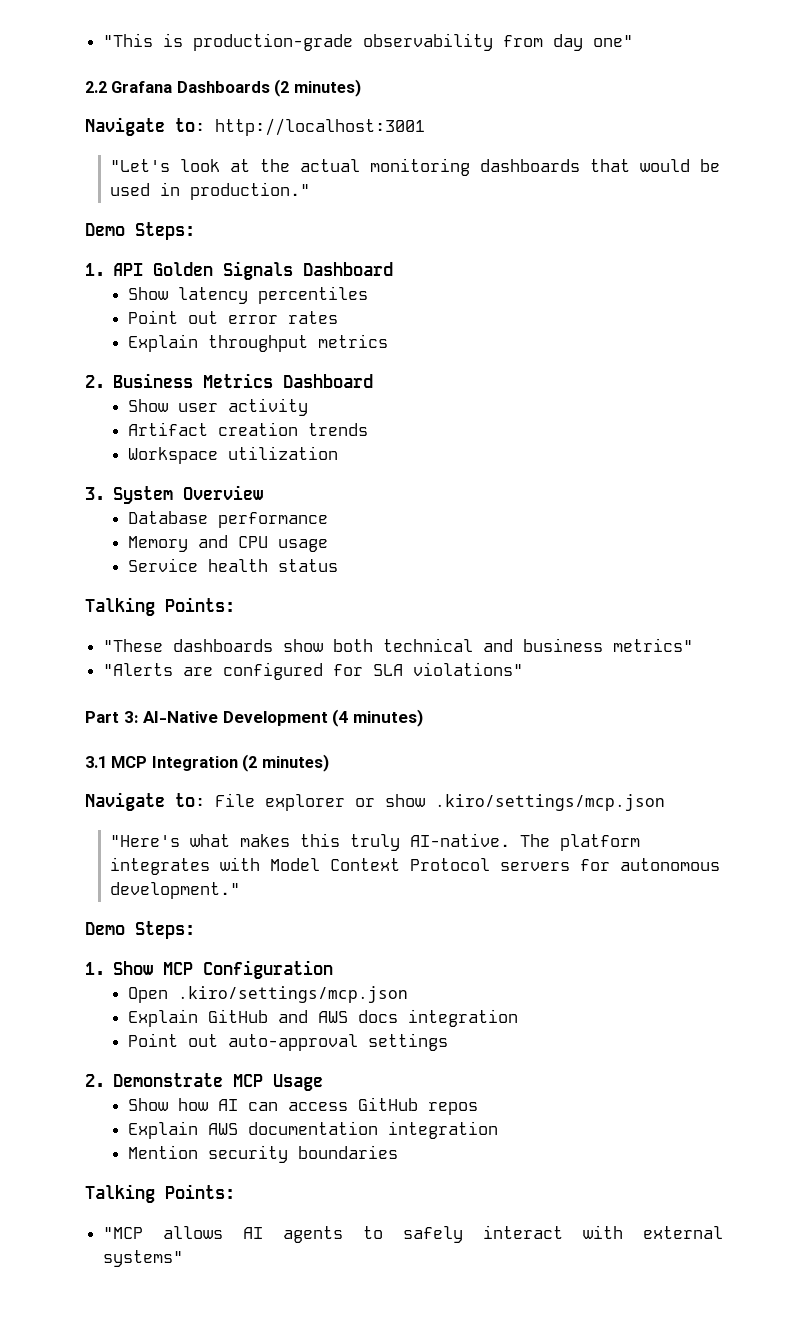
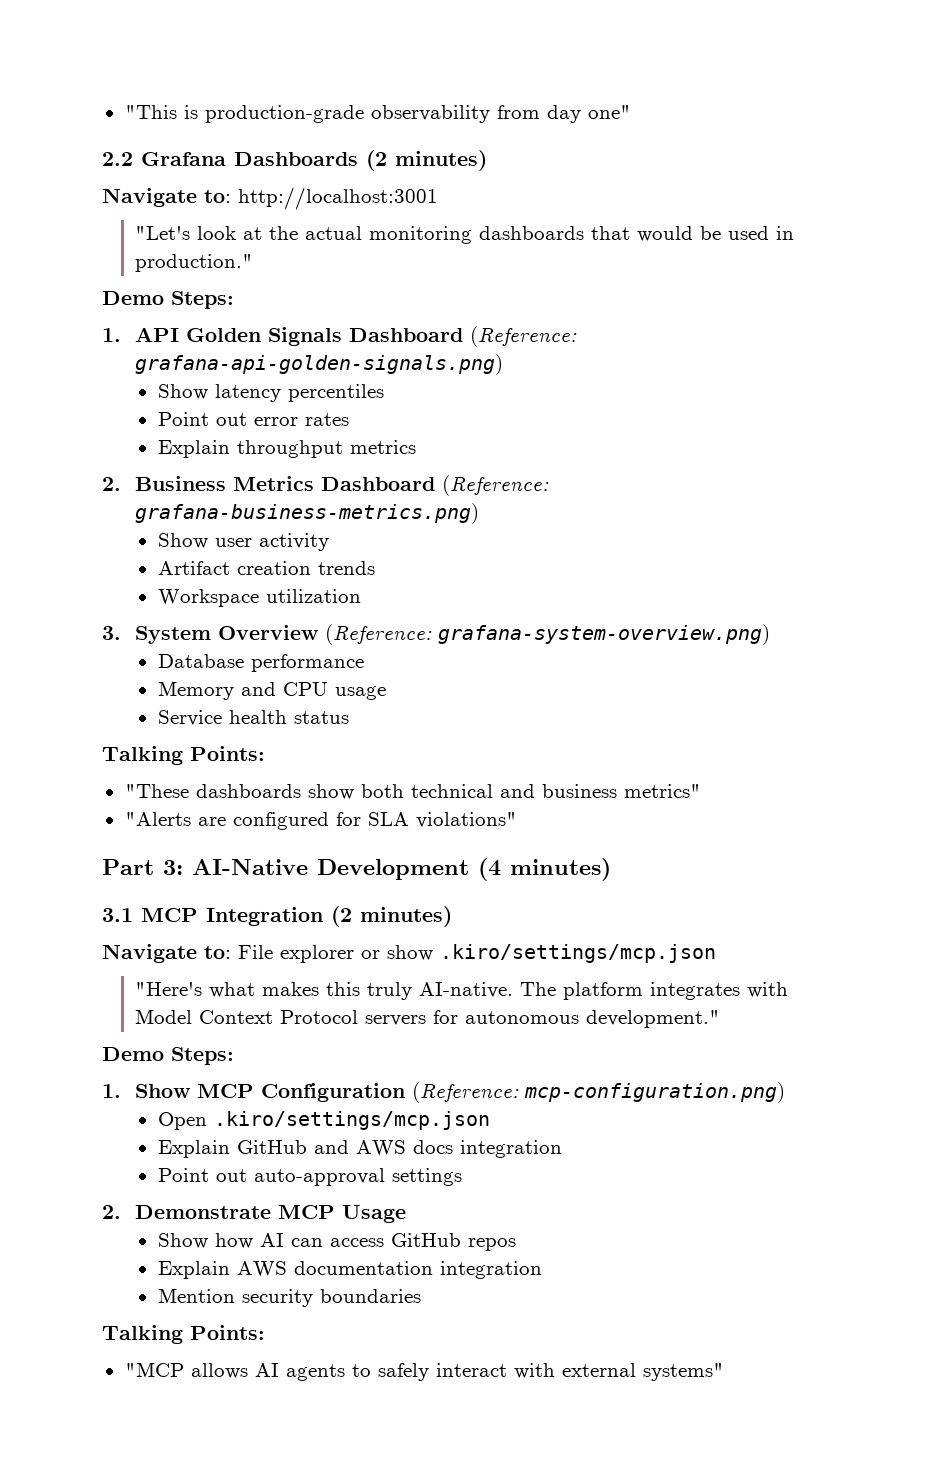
- 1. API Golden Signals Dashboard
+ 1. API Golden Signals Dashboard (Reference: grafana-api-golden-signals.png)
- 2. Business Metrics Dashboard
+ 2. Business Metrics Dashboard (Reference: grafana-business-metrics.png)
- 3. System Overview
+ 3. System Overview (Reference: grafana-system-overview.png)
- 1. Show MCP Configuration
+ 1. Show MCP Configuration (Reference: mcp-configuration.png)

